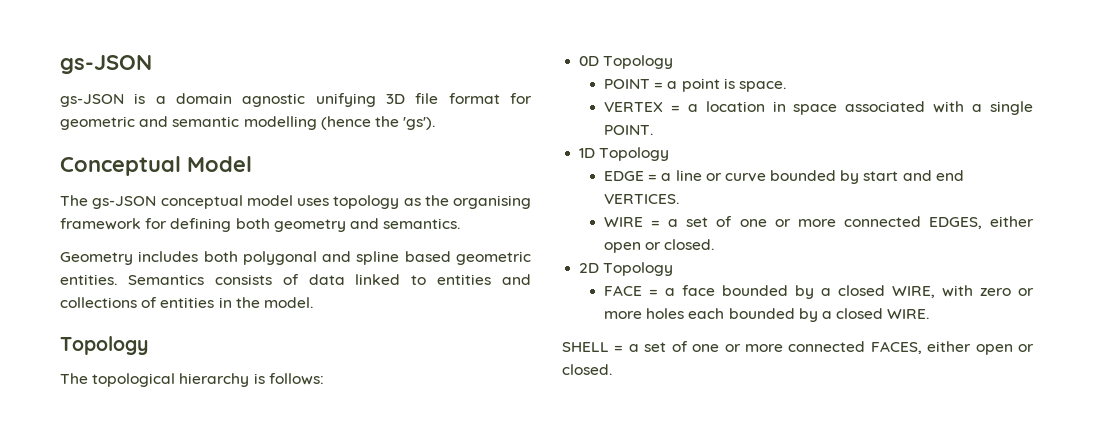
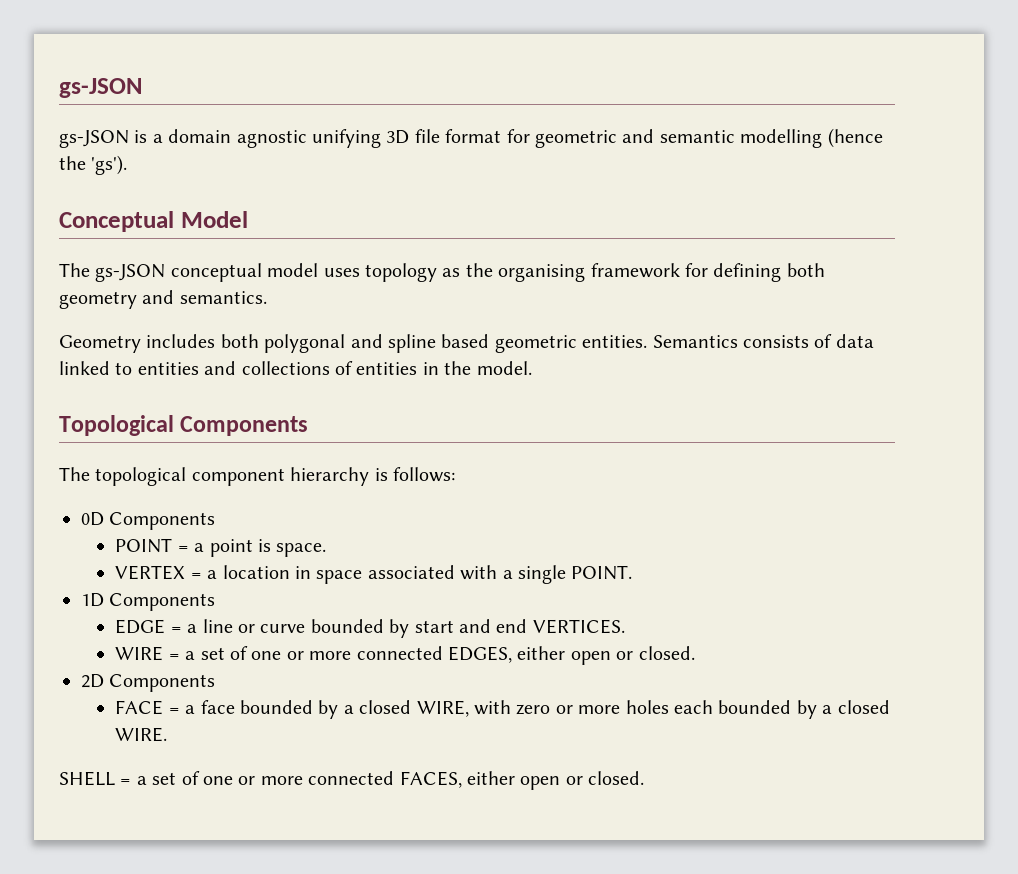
  Semantics consists of data linked to entities and collections of entities in the model.
- Topology
+ Topological Components
- The topological hierarchy is follows:
+ The topological component hierarchy is follows:
- 0D Topology
+ 0D Components
- 1D Topology
+ 1D Components
- 2D Topology
+ 2D Components

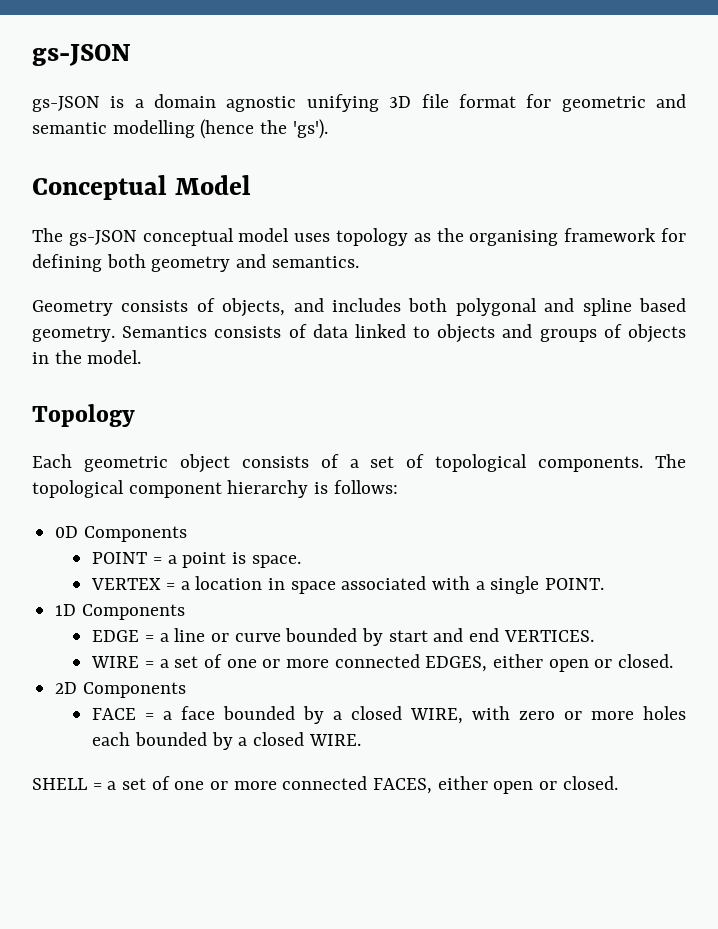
- Geometry includes both polygonal and spline based geometric entities.
+ Geometry consists of objects, and includes both polygonal and spline based geometry.
- Semantics consists of data linked to entities and collections of entities in the model.
- Topological Components
- The topological component hierarchy is follows:
+ Semantics consists of data linked to objects and groups of objects in the model.
+ Topology
+ Each geometric object consists of a set of topological components. The topological component hierarchy is follows:

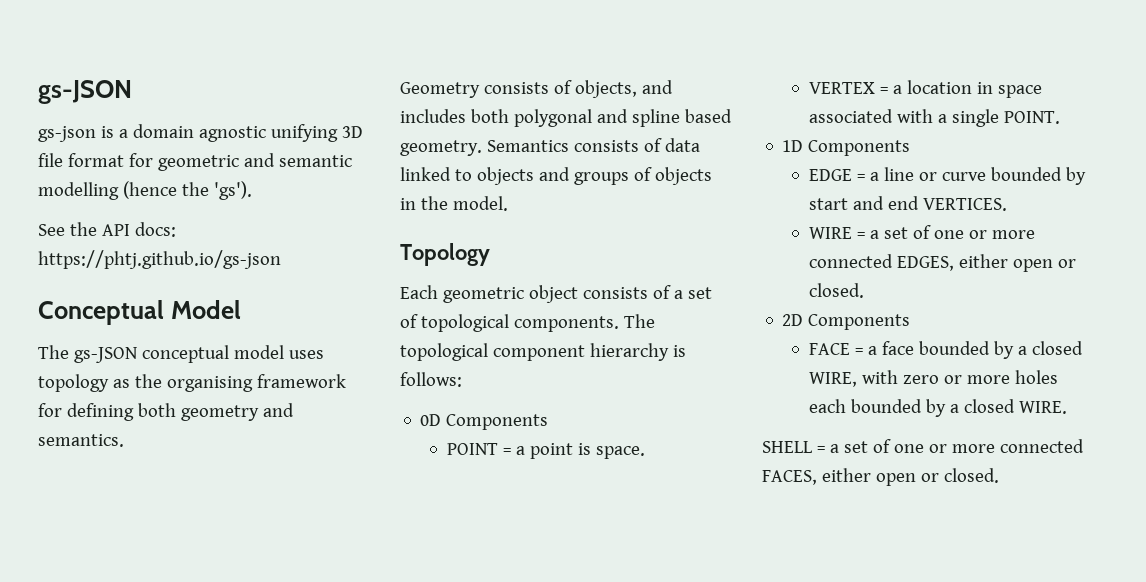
- gs-JSON is a domain agnostic unifying 3D file format for geometric and semantic modelling (hence the 'gs').
+ gs-json is a domain agnostic unifying 3D file format for geometric and semantic modelling (hence the 'gs').
+ See the API docs: https://phtj.github.io/gs-json

